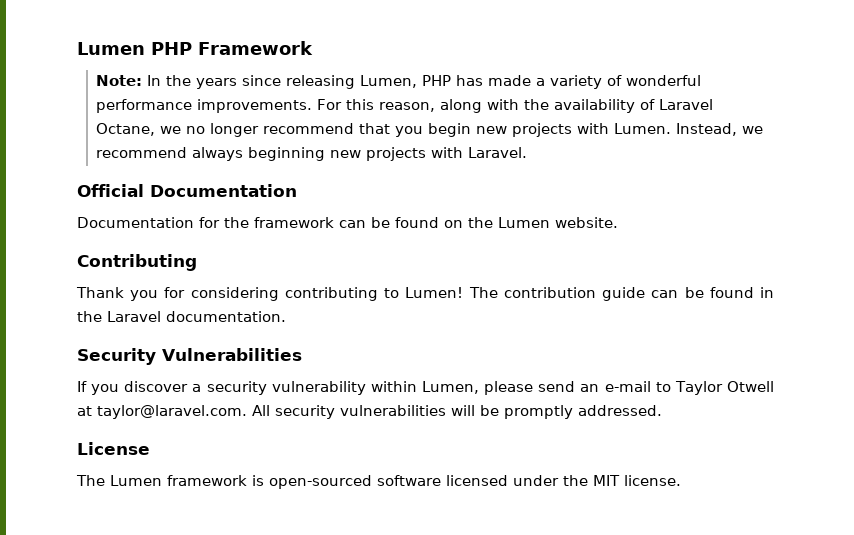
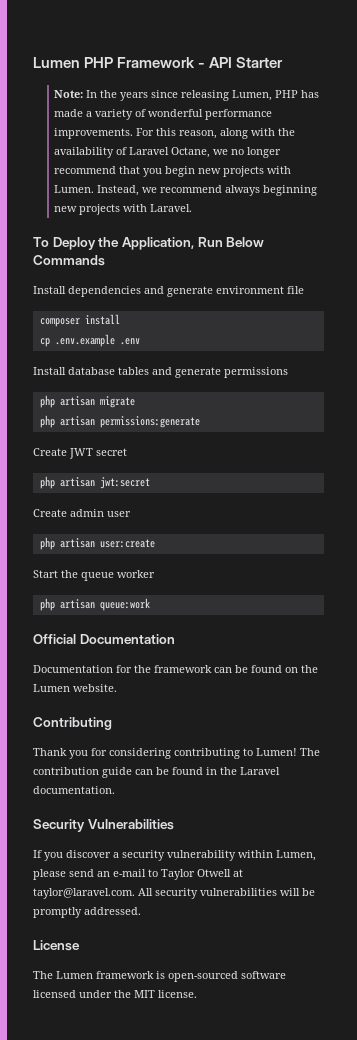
- Lumen PHP Framework
+ Lumen PHP Framework - API Starter
+ To Deploy the Application, Run Below Commands
+ Install dependencies and generate environment file
+ composer install
+ cp .env.example .env
+ Install database tables and generate permissions
+ php artisan migrate
+ php artisan permissions:generate
+ Create JWT secret
+ php artisan jwt:secret
+ Create admin user
+ php artisan user:create
+ Start the queue worker
+ php artisan queue:work

